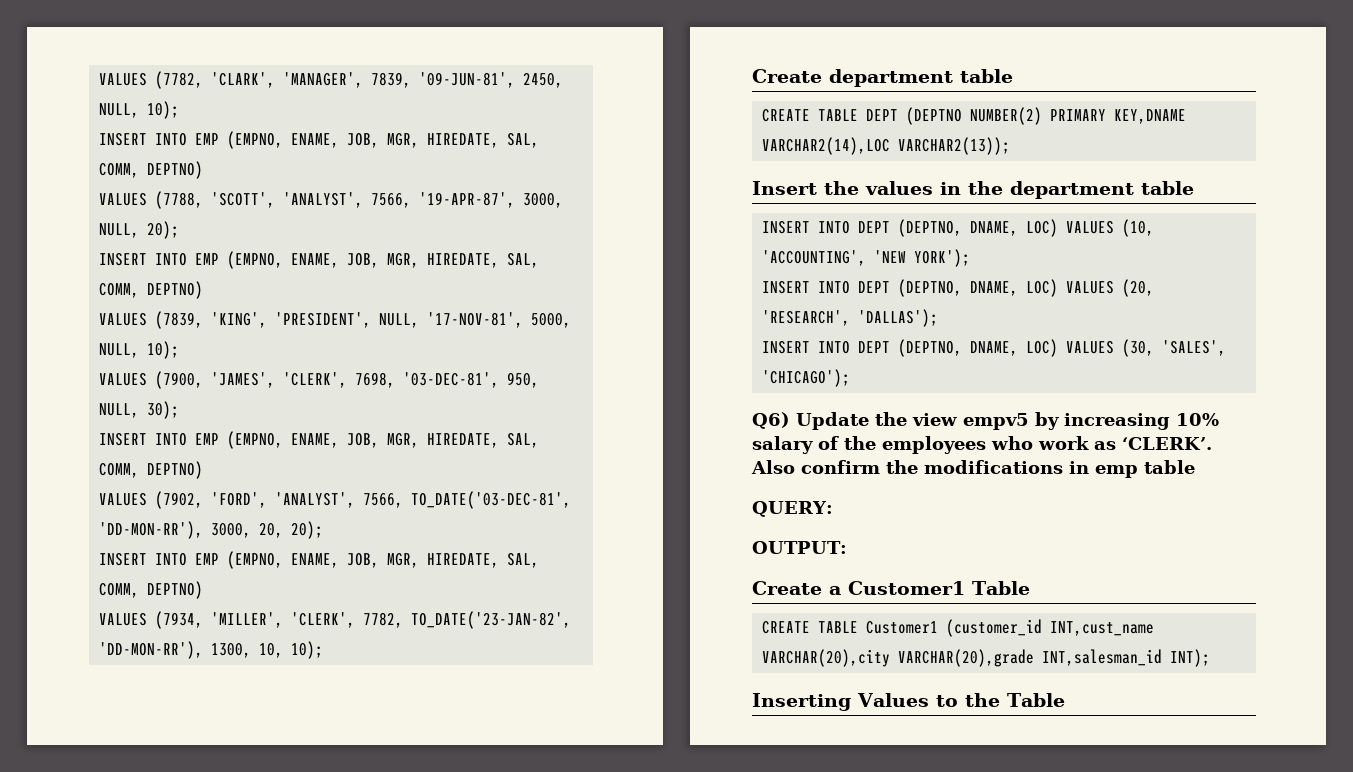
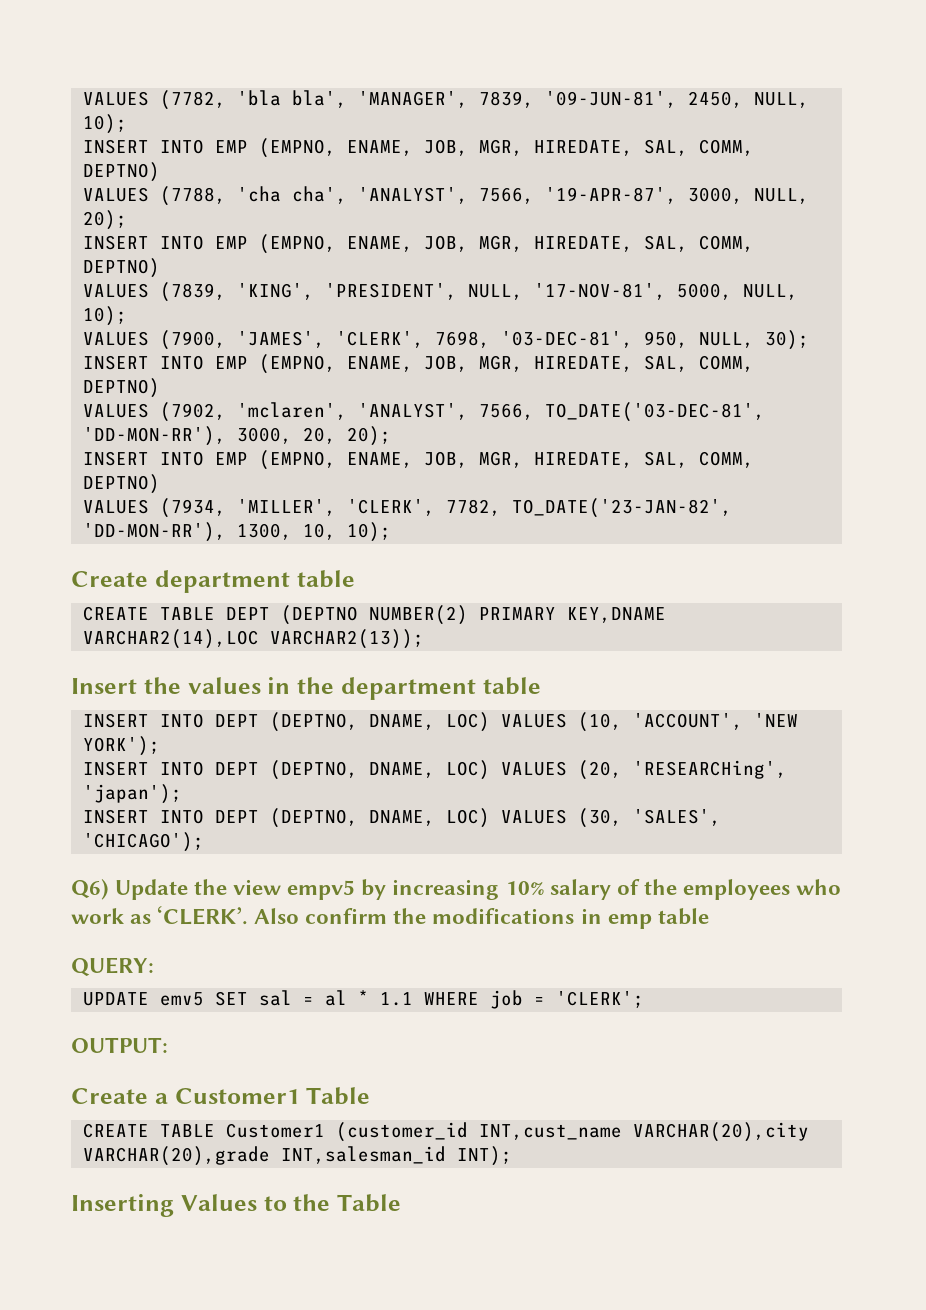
- VALUES (7782, 'CLARK', 'MANAGER', 7839, '09-JUN-81', 2450, NULL, 10);
+ VALUES (7782, 'bla bla', 'MANAGER', 7839, '09-JUN-81', 2450, NULL, 10);
- VALUES (7788, 'SCOTT', 'ANALYST', 7566, '19-APR-87', 3000, NULL, 20);
+ VALUES (7788, 'cha cha', 'ANALYST', 7566, '19-APR-87', 3000, NULL, 20);
- VALUES (7902, 'FORD', 'ANALYST', 7566, TO_DATE('03-DEC-81', 'DD-MON-RR'), 3000, 20, 20);
+ VALUES (7902, 'mclaren', 'ANALYST', 7566, TO_DATE('03-DEC-81', 'DD-MON-RR'), 3000, 20, 20);
- INSERT INTO DEPT (DEPTNO, DNAME, LOC) VALUES (10, 'ACCOUNTING', 'NEW YORK');
+ INSERT INTO DEPT (DEPTNO, DNAME, LOC) VALUES (10, 'ACCOUNT', 'NEW YORK');
- INSERT INTO DEPT (DEPTNO, DNAME, LOC) VALUES (20, 'RESEARCH', 'DALLAS');
+ INSERT INTO DEPT (DEPTNO, DNAME, LOC) VALUES (20, 'RESEARCHing', 'japan');
+ UPDATE emv5 SET sal = al * 1.1 WHERE job = 'CLERK';

